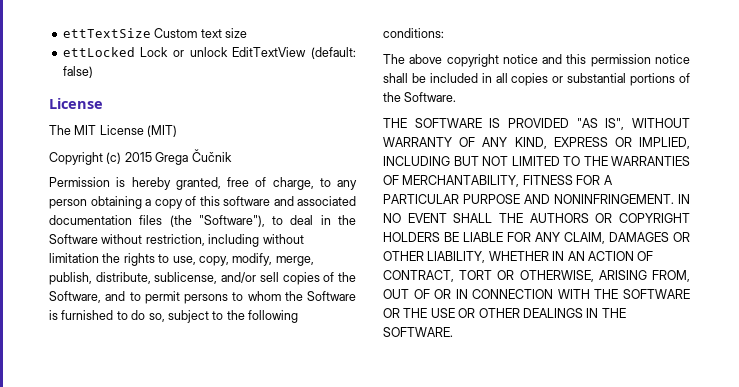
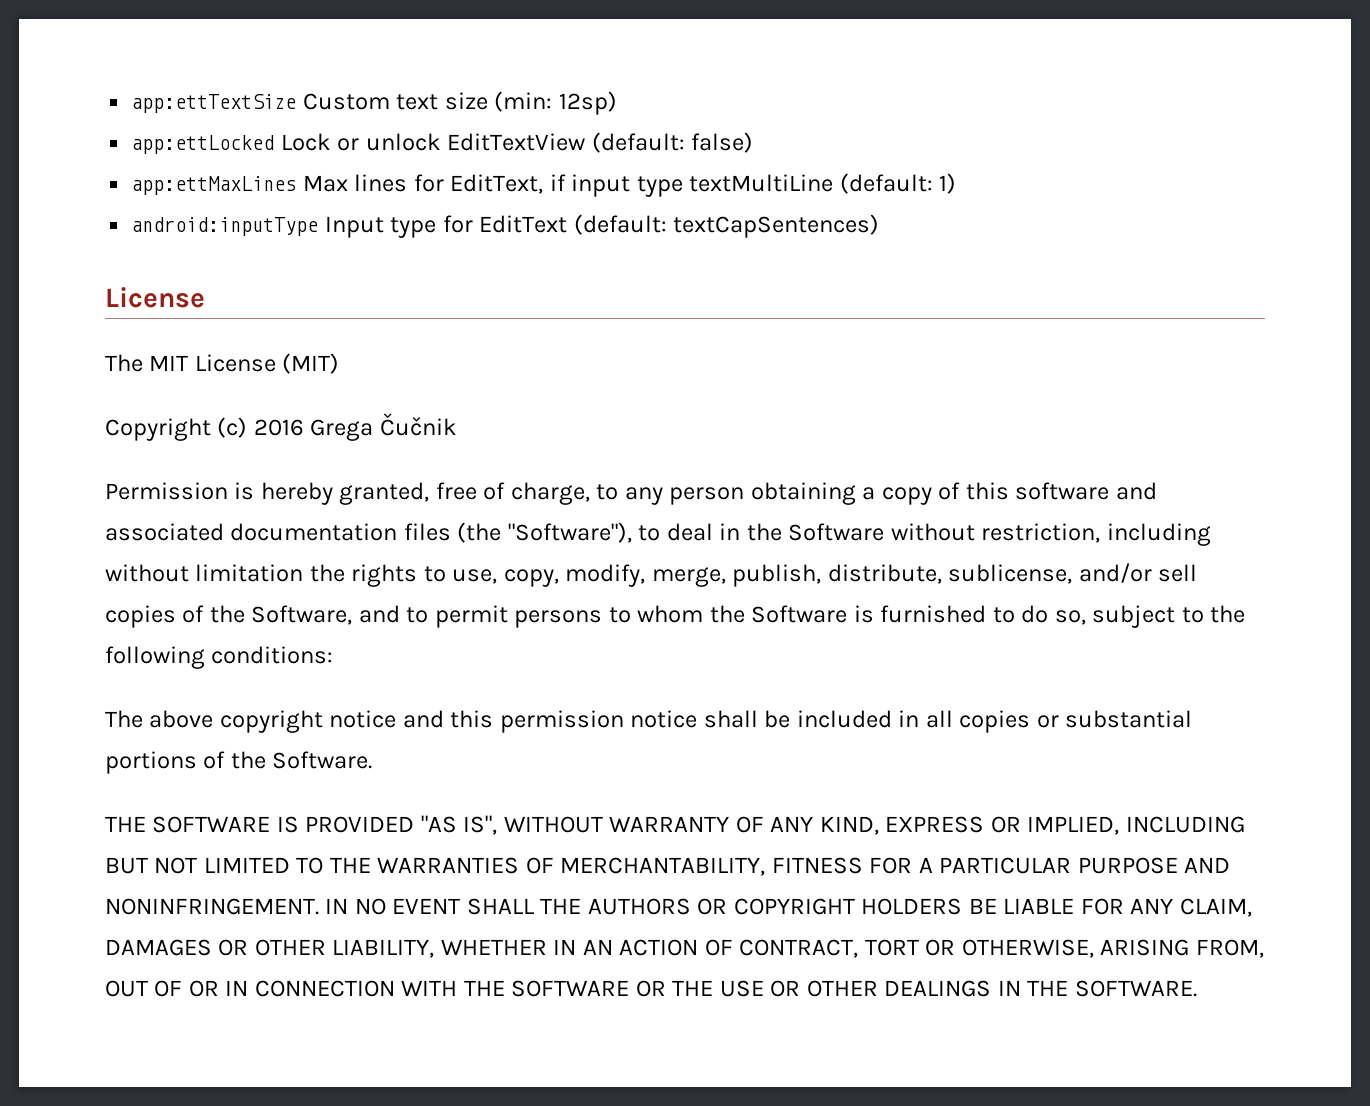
- ettTextSize Custom text size
- ettLocked Lock or unlock EditTextView (default: false)
+ app:ettTextSize Custom text size (min: 12sp)
+ app:ettLocked Lock or unlock EditTextView (default: false)
+ app:ettMaxLines Max lines for EditText, if input type textMultiLine (default: 1)
+ android:inputType Input type for EditText (default: textCapSentences)
- Copyright (c) 2015 Grega Čučnik
+ Copyright (c) 2016 Grega Čučnik

